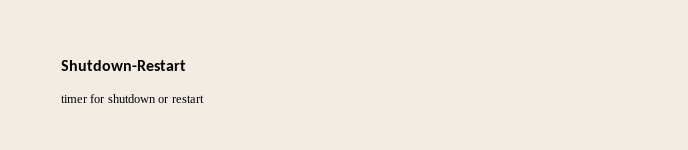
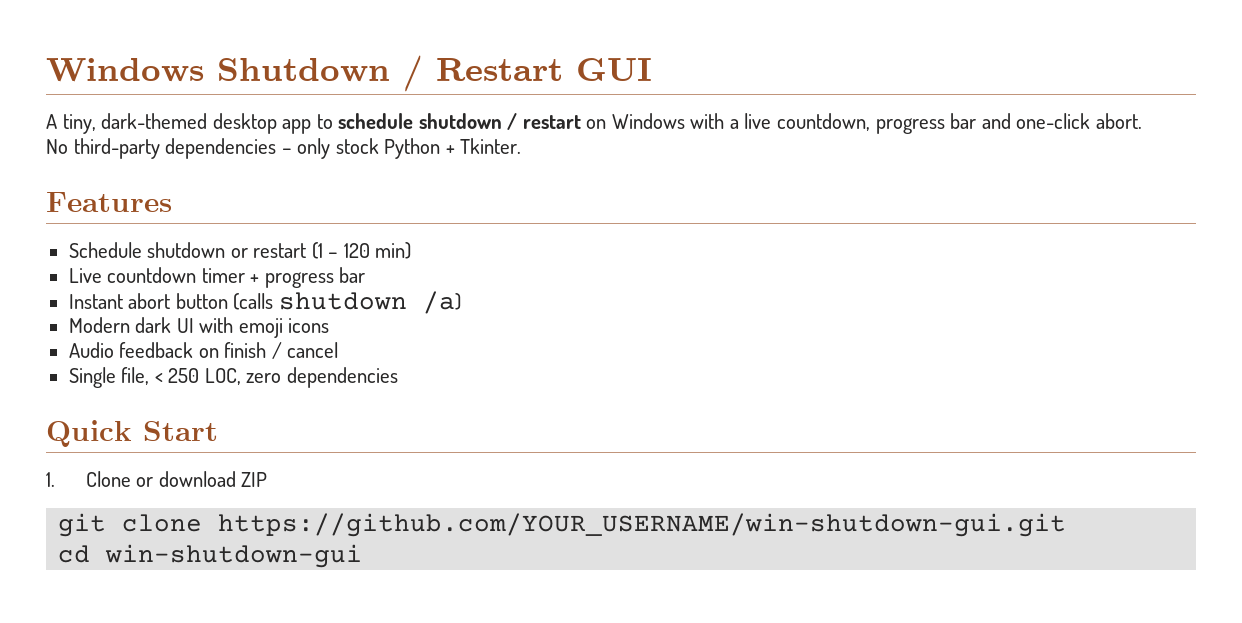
- Shutdown-Restart
- timer for shutdown or restart
+ Windows Shutdown / Restart GUI
+ A tiny, dark-themed desktop app to schedule shutdown / restart on Windows with a live countdown, progress bar and one-click abort.
+ No third-party dependencies – only stock Python + Tkinter.
+ Features
+ Schedule shutdown or restart (1 – 120 min)
+ Live countdown timer + progress bar
+ Instant abort button (calls shutdown /a)
+ Modern dark UI with emoji icons
+ Audio feedback on finish / cancel
+ Single file, < 250 LOC, zero dependencies
+ Quick Start
+ 1. Clone or download ZIP
+ git clone https://github.com/YOUR_USERNAME/win-shutdown-gui.git
+ cd win-shutdown-gui

